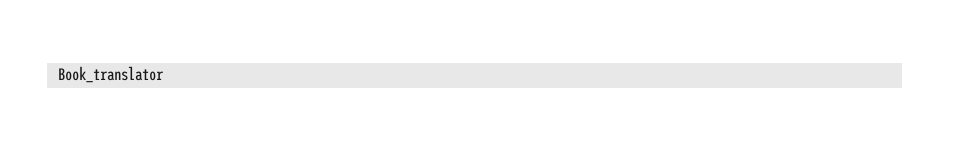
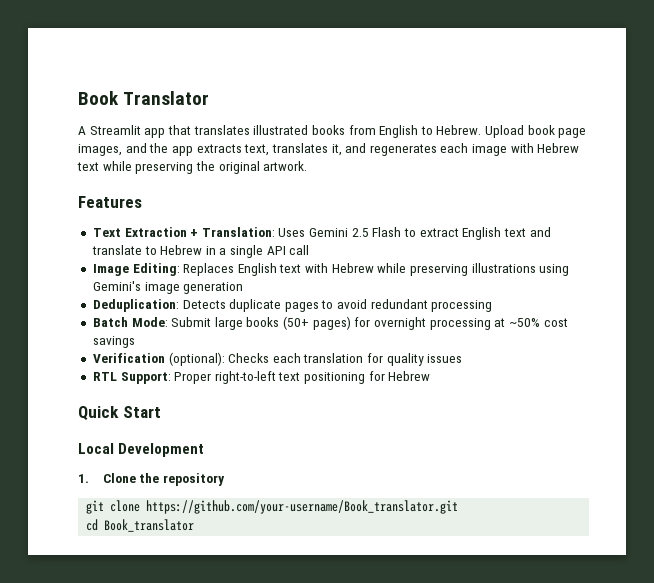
- Book_translator
+ Book Translator
+ A Streamlit app that translates illustrated books from English to Hebrew. Upload book page images, and the app extracts text, translates it, and regenerates each image with Hebrew text while preserving the original artwork.
+ Features
+ Text Extraction + Translation: Uses Gemini 2.5 Flash to extract English text and translate to Hebrew in a single API call
+ Image Editing: Replaces English text with Hebrew while preserving illustrations using Gemini's image generation
+ Deduplication: Detects duplicate pages to avoid redundant processing
+ Batch Mode: Submit large books (50+ pages) for overnight processing at ~50% cost savings
+ Verification (optional): Checks each translation for quality issues
+ RTL Support: Proper right-to-left text positioning for Hebrew
+ Quick Start
+ Local Development
+ 1. Clone the repository
+ git clone https://github.com/your-username/Book_translator.git
+ cd Book_translator

